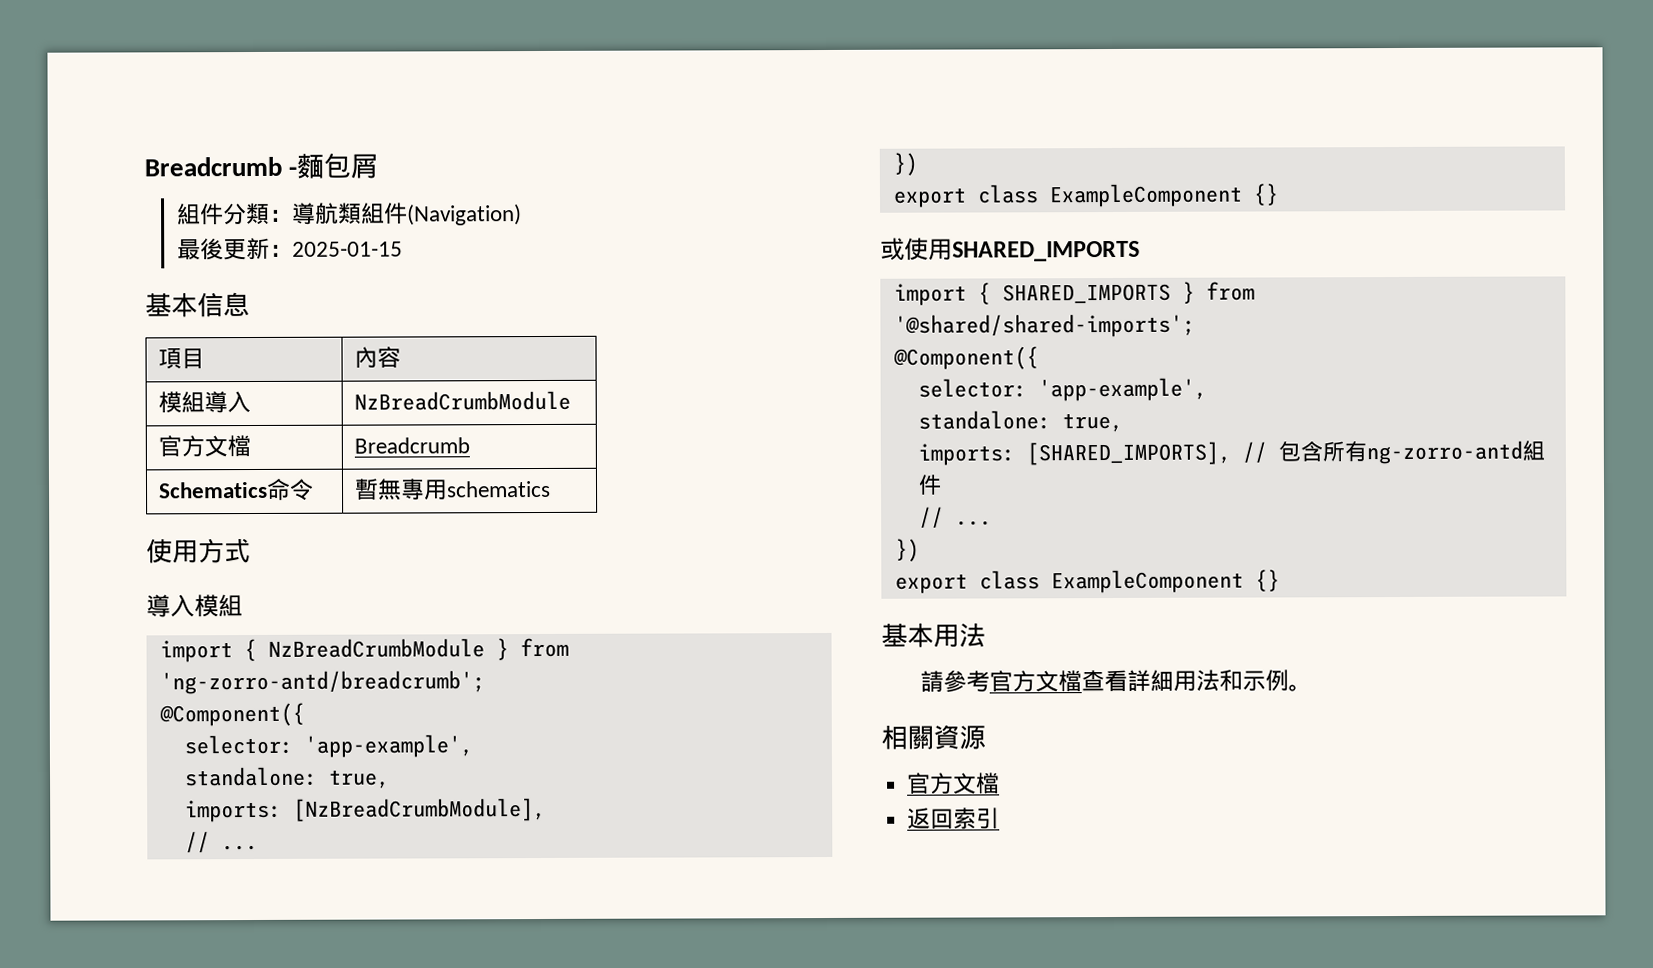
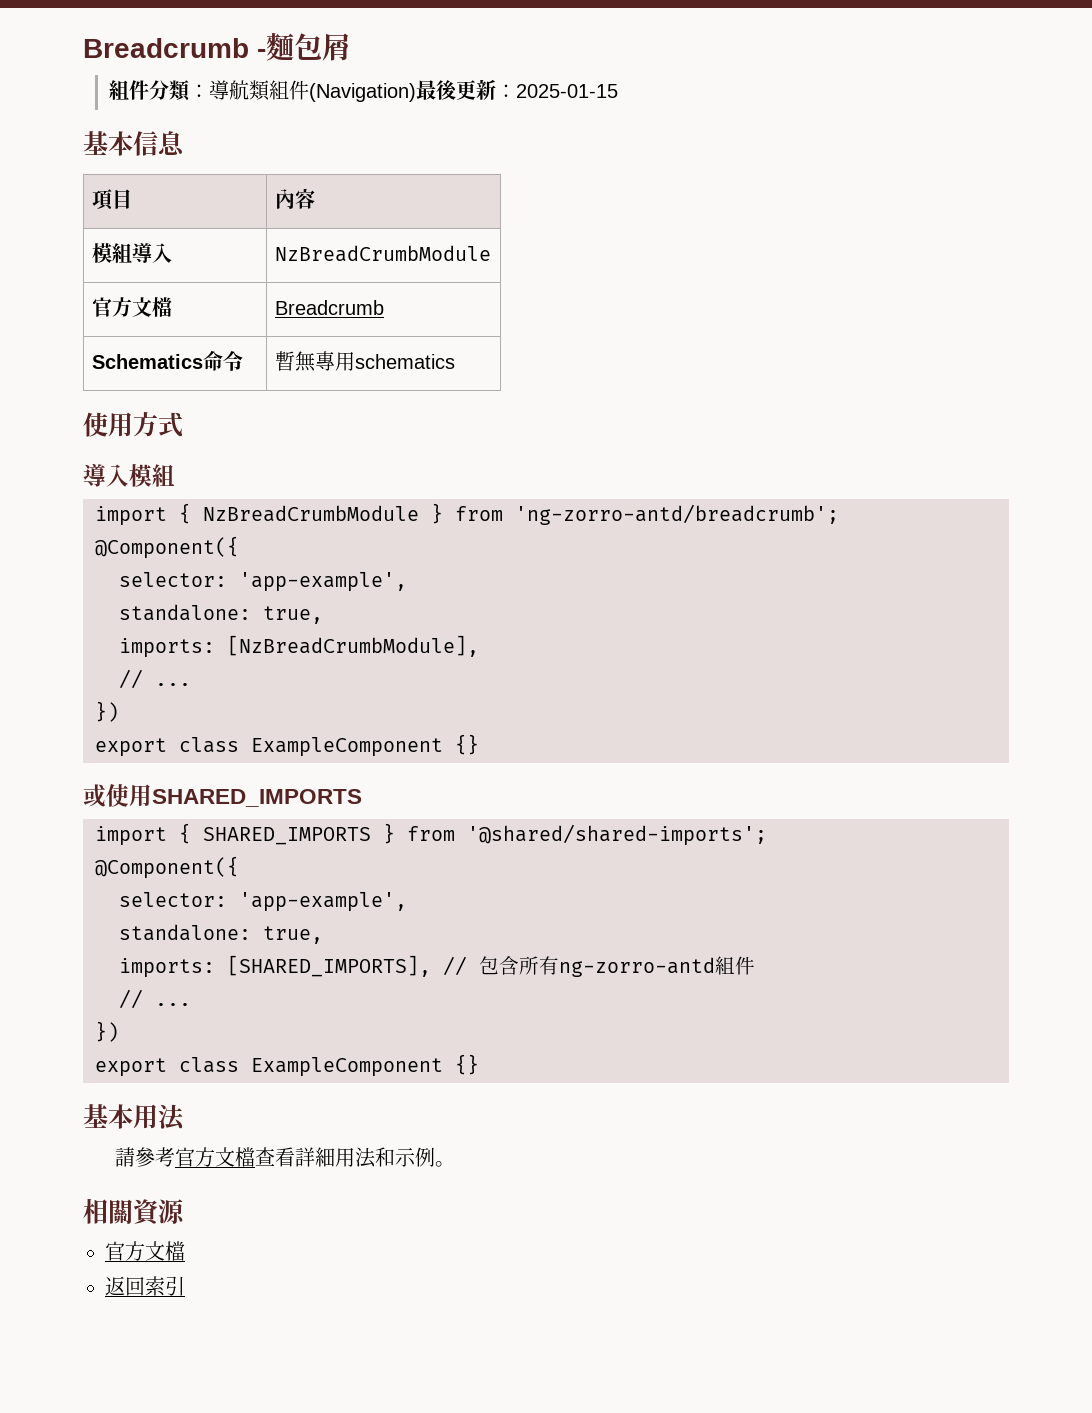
- 組件分類：導航類組件(Navigation)
- 最後更新：2025-01-15
+ 組件分類：導航類組件(Navigation)最後更新：2025-01-15

